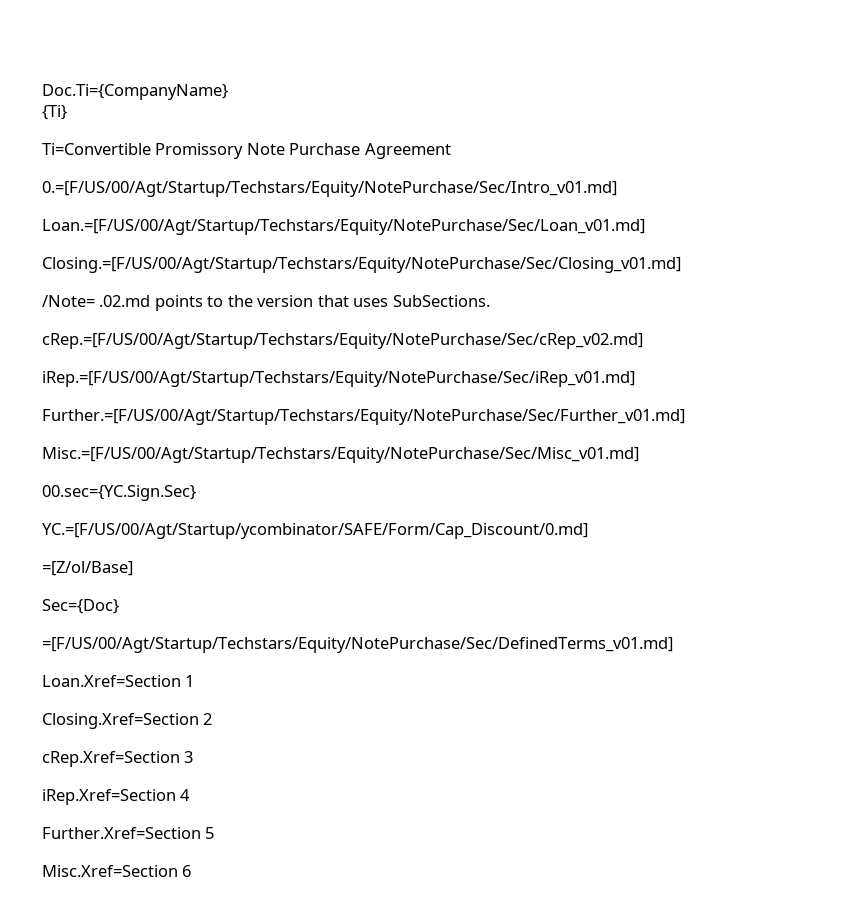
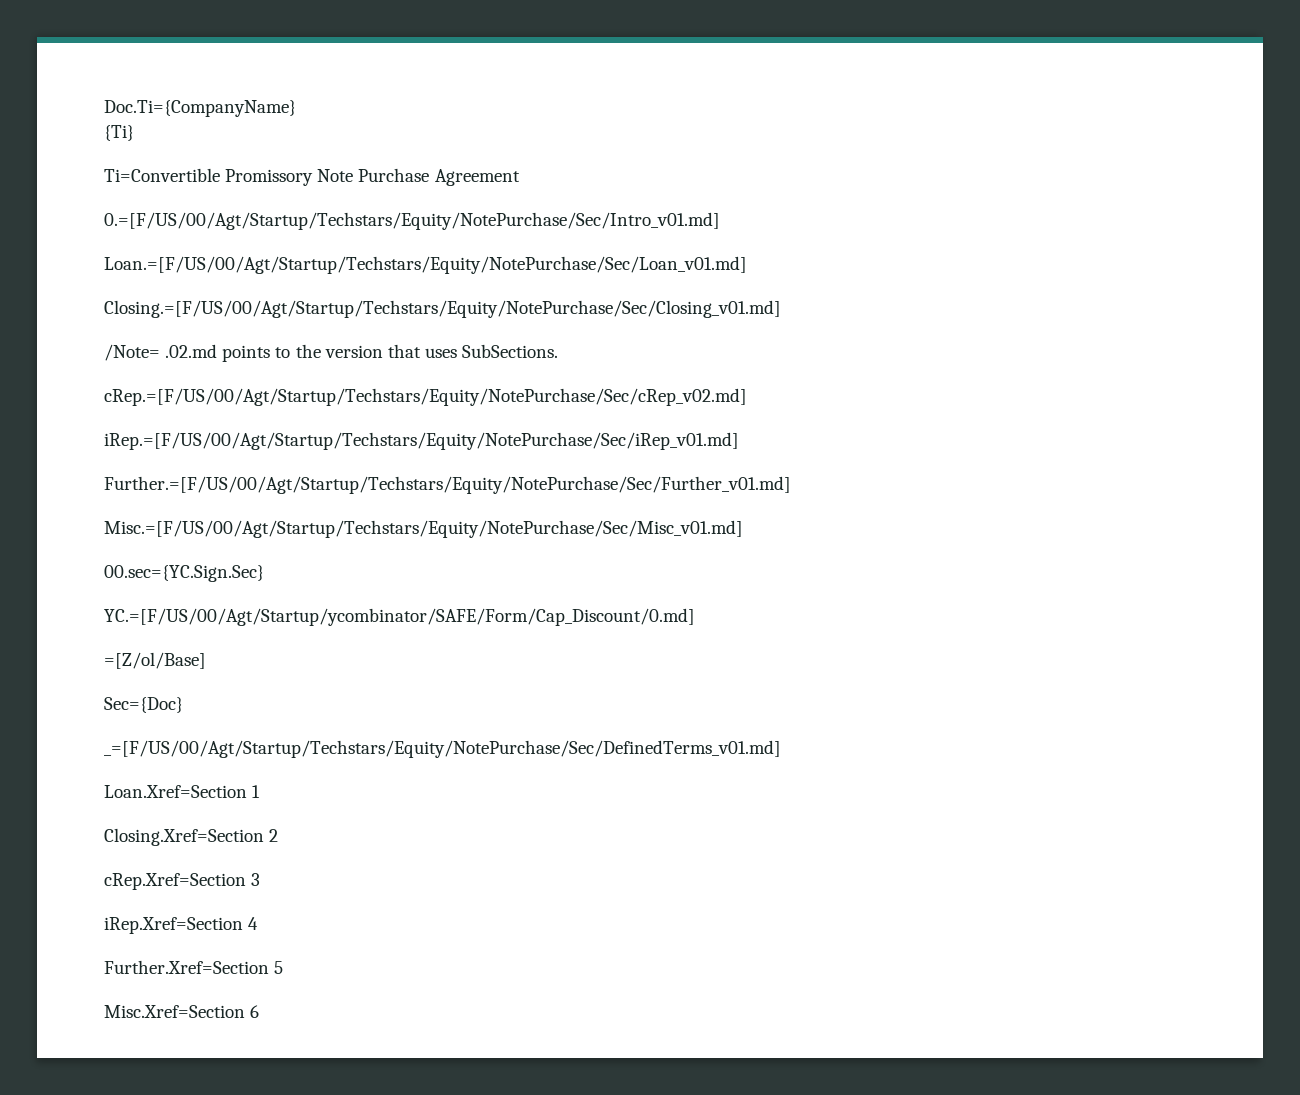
- =[F/US/00/Agt/Startup/Techstars/Equity/NotePurchase/Sec/DefinedTerms_v01.md]
+ _=[F/US/00/Agt/Startup/Techstars/Equity/NotePurchase/Sec/DefinedTerms_v01.md]

